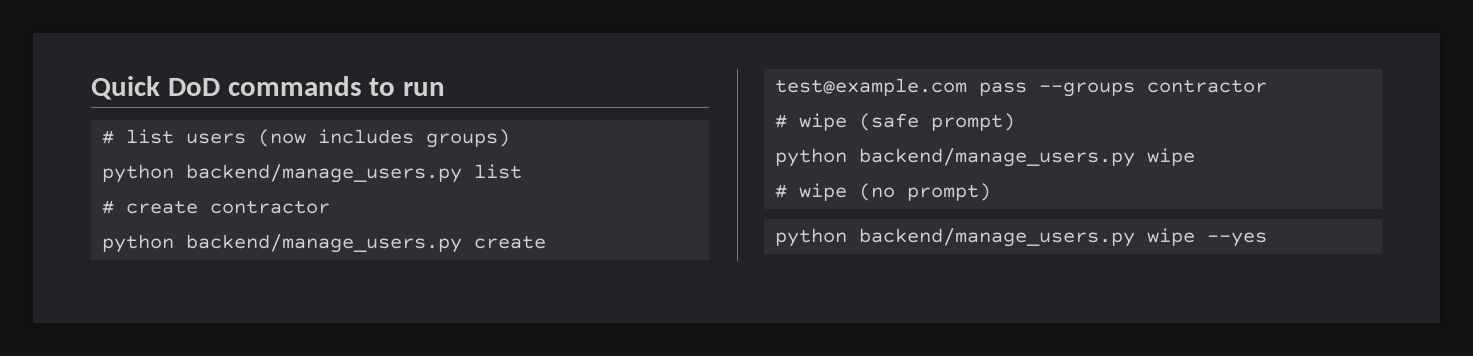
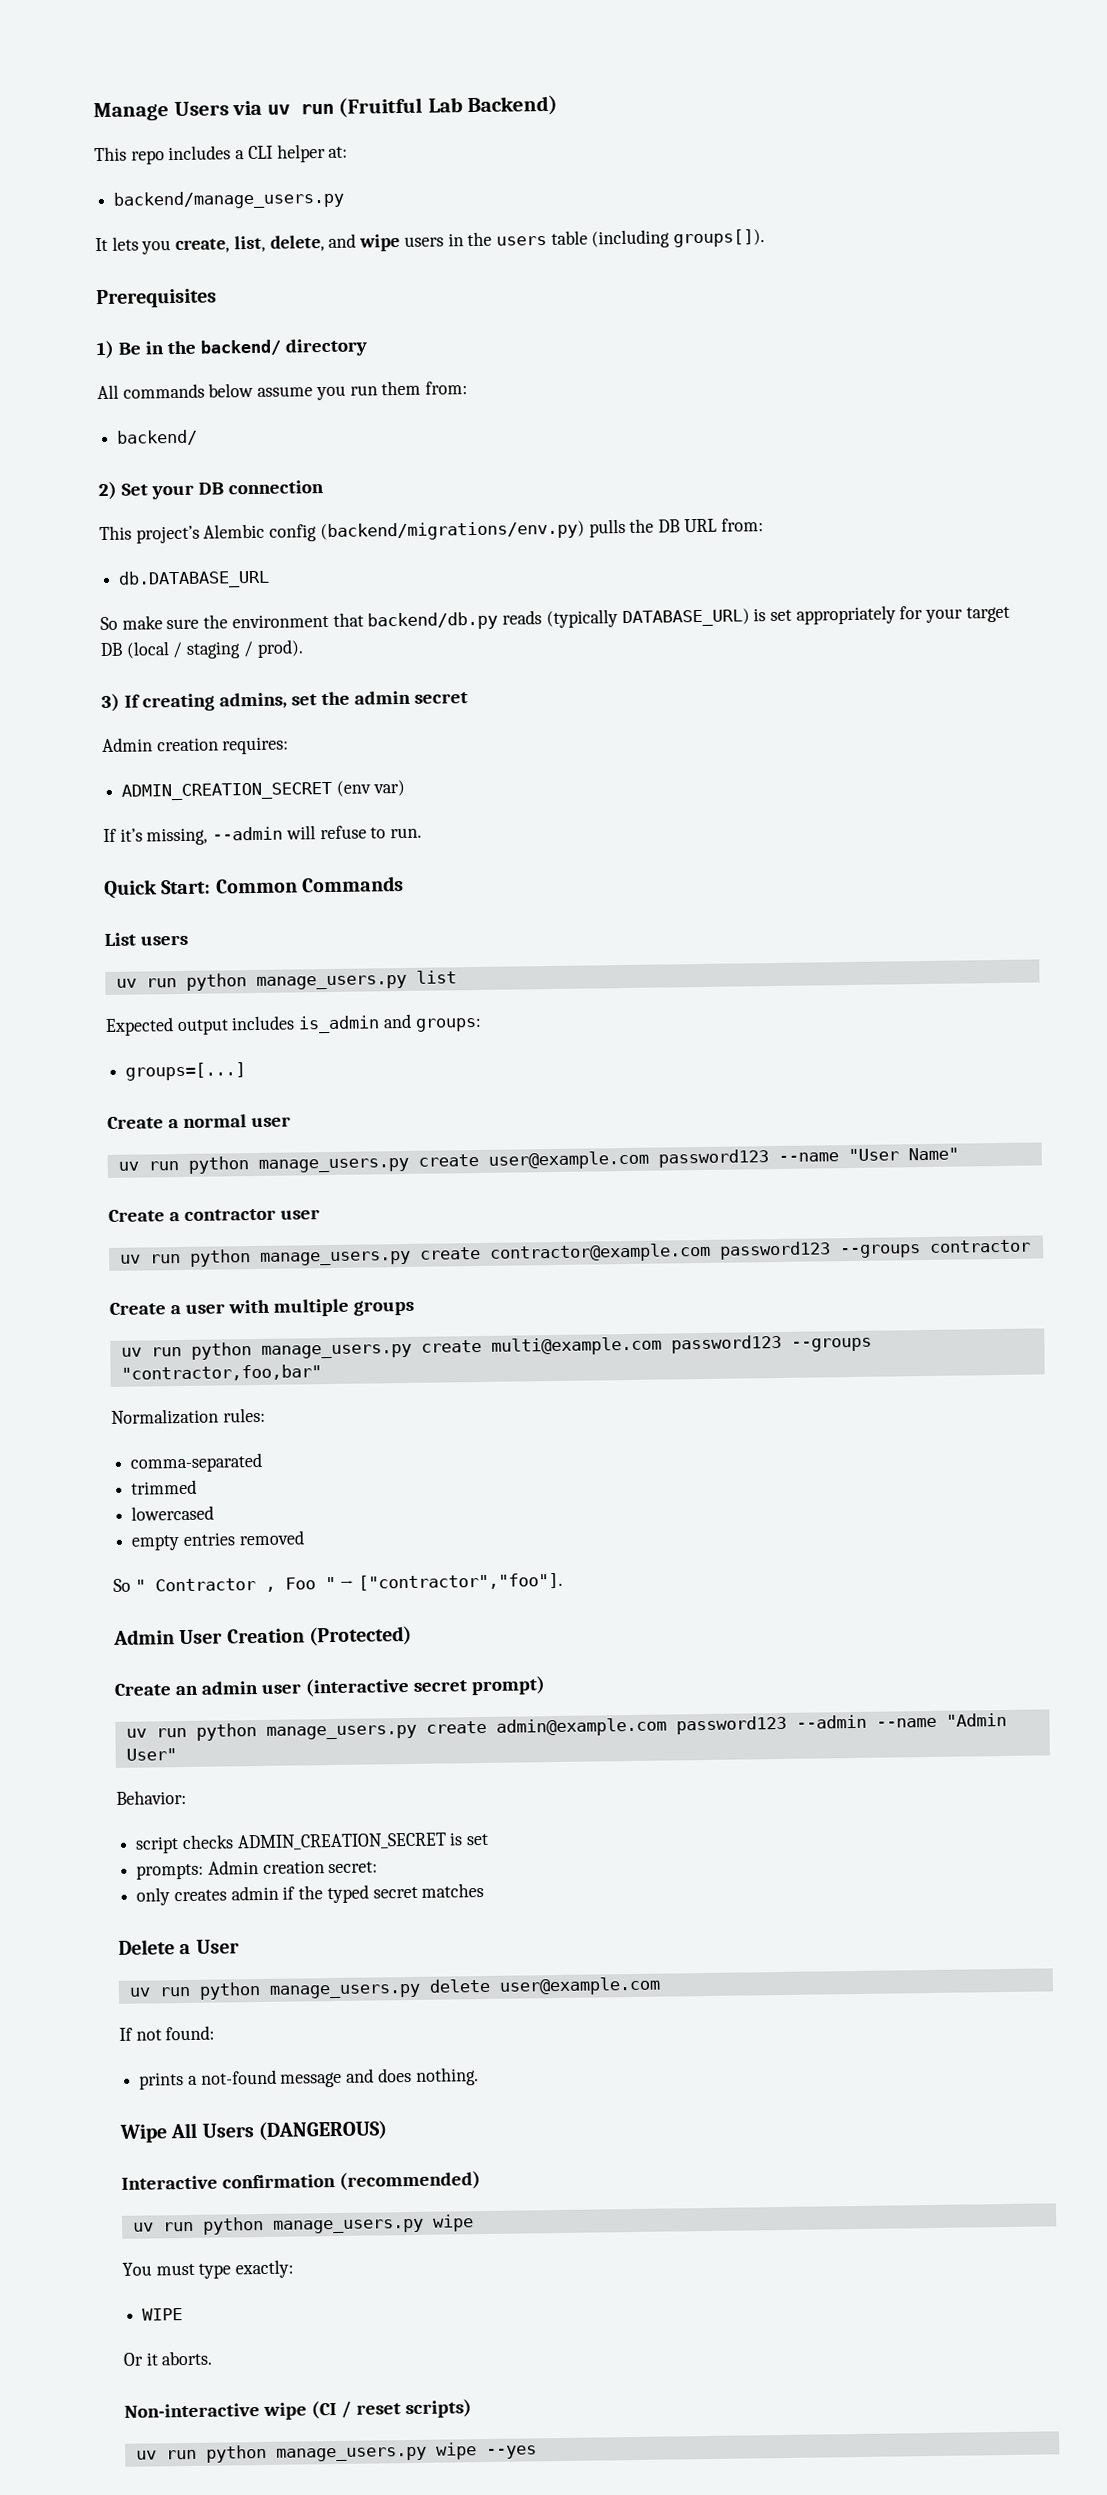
- Quick DoD commands to run
- # list users (now includes groups)
- python backend/manage_users.py list
- # create contractor
- python backend/manage_users.py create test@example.com pass --groups contractor
- # wipe (safe prompt)
- python backend/manage_users.py wipe
- # wipe (no prompt)
- python backend/manage_users.py wipe --yes
+ Manage Users via uv run (Fruitful Lab Backend)
+ This repo includes a CLI helper at:
+ backend/manage_users.py
+ It lets you create, list, delete, and wipe users in the users table (including groups[]).
+ Prerequisites
+ 1) Be in the backend/ directory
+ All commands below assume you run them from:
+ backend/
+ 2) Set your DB connection
+ This project’s Alembic config (backend/migrations/env.py) pulls the DB URL from:
+ db.DATABASE_URL
+ So make sure the environment that backend/db.py reads (typically DATABASE_URL) is set appropriately for your target DB (local / staging / prod).
+ 3) If creating admins, set the admin secret
+ Admin creation requires:
+ ADMIN_CREATION_SECRET (env var)
+ If it’s missing, --admin will refuse to run.
+ Quick Start: Common Commands
+ List users
+ uv run python manage_users.py list
+ Expected output includes is_admin and groups:
+ groups=[...]
+ Create a normal user
+ uv run python manage_users.py create user@example.com password123 --name "User Name"
+ Create a contractor user
+ uv run python manage_users.py create contractor@example.com password123 --groups contractor
+ Create a user with multiple groups
+ uv run python manage_users.py create multi@example.com password123 --groups "contractor,foo,bar"
+ Normalization rules:
+ comma-separated
+ trimmed
+ lowercased
+ empty entries removed
+ So " Contractor , Foo " → ["contractor","foo"].
+ Admin User Creation (Protected)
+ Create an admin user (interactive secret prompt)
+ uv run python manage_users.py create admin@example.com password123 --admin --name "Admin User"
+ Behavior:
+ script checks ADMIN_CREATION_SECRET is set
+ prompts: Admin creation secret:
+ only creates admin if the typed secret matches
+ Delete a User
+ uv run python manage_users.py delete user@example.com
+ If not found:
+ prints a not-found message and does nothing.
+ Wipe All Users (DANGEROUS)
+ Interactive confirmation (recommended)
+ uv run python manage_users.py wipe
+ You must type exactly:
+ WIPE
+ Or it aborts.
+ Non-interactive wipe (CI / reset scripts)
+ uv run python manage_users.py wipe --yes

